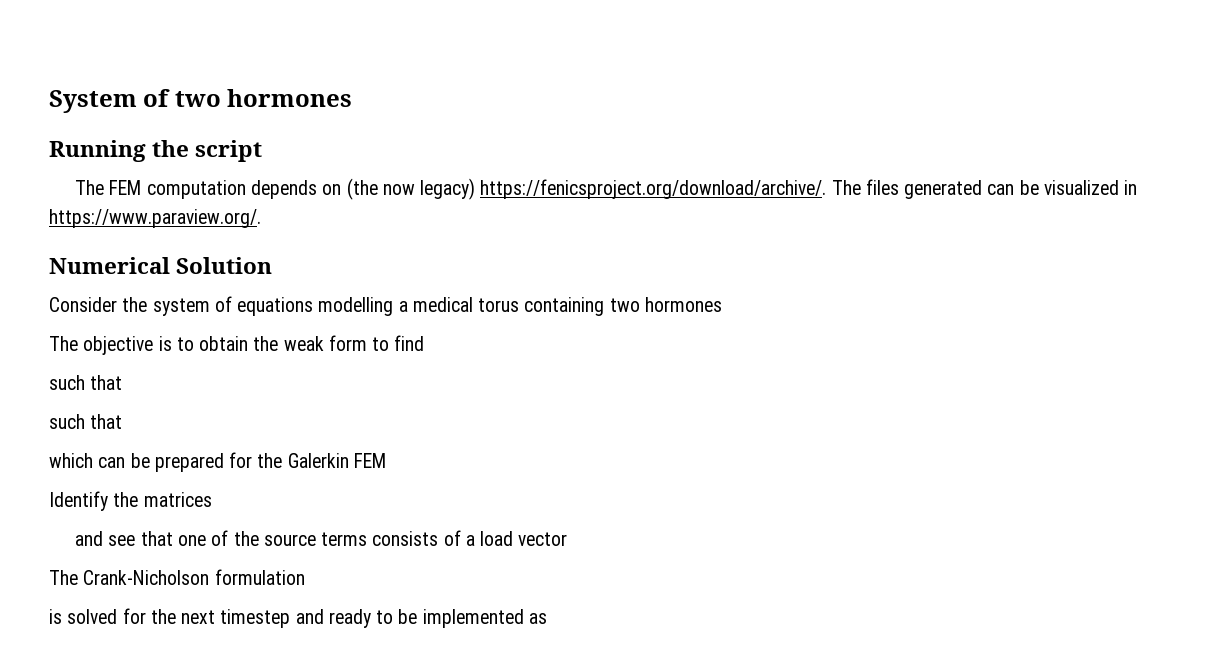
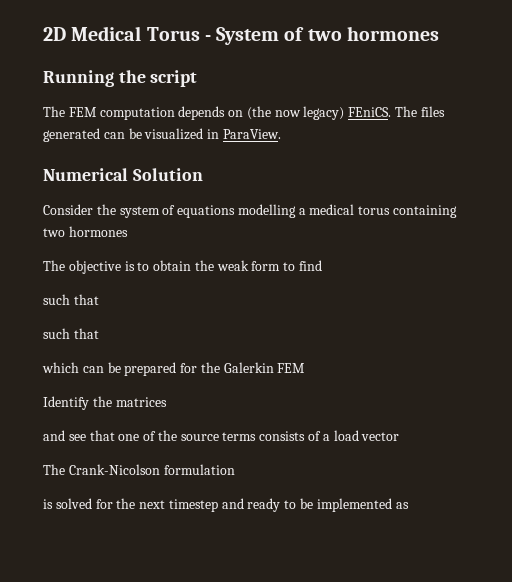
- System of two hormones
+ 2D Medical Torus - System of two hormones
- The FEM computation depends on (the now legacy) https://fenicsproject.org/download/archive/. The files generated can be visualized in https://www.paraview.org/.
+ The FEM computation depends on (the now legacy) FEniCS. The files generated can be visualized in ParaView.
- The Crank-Nicholson formulation
+ The Crank-Nicolson formulation

